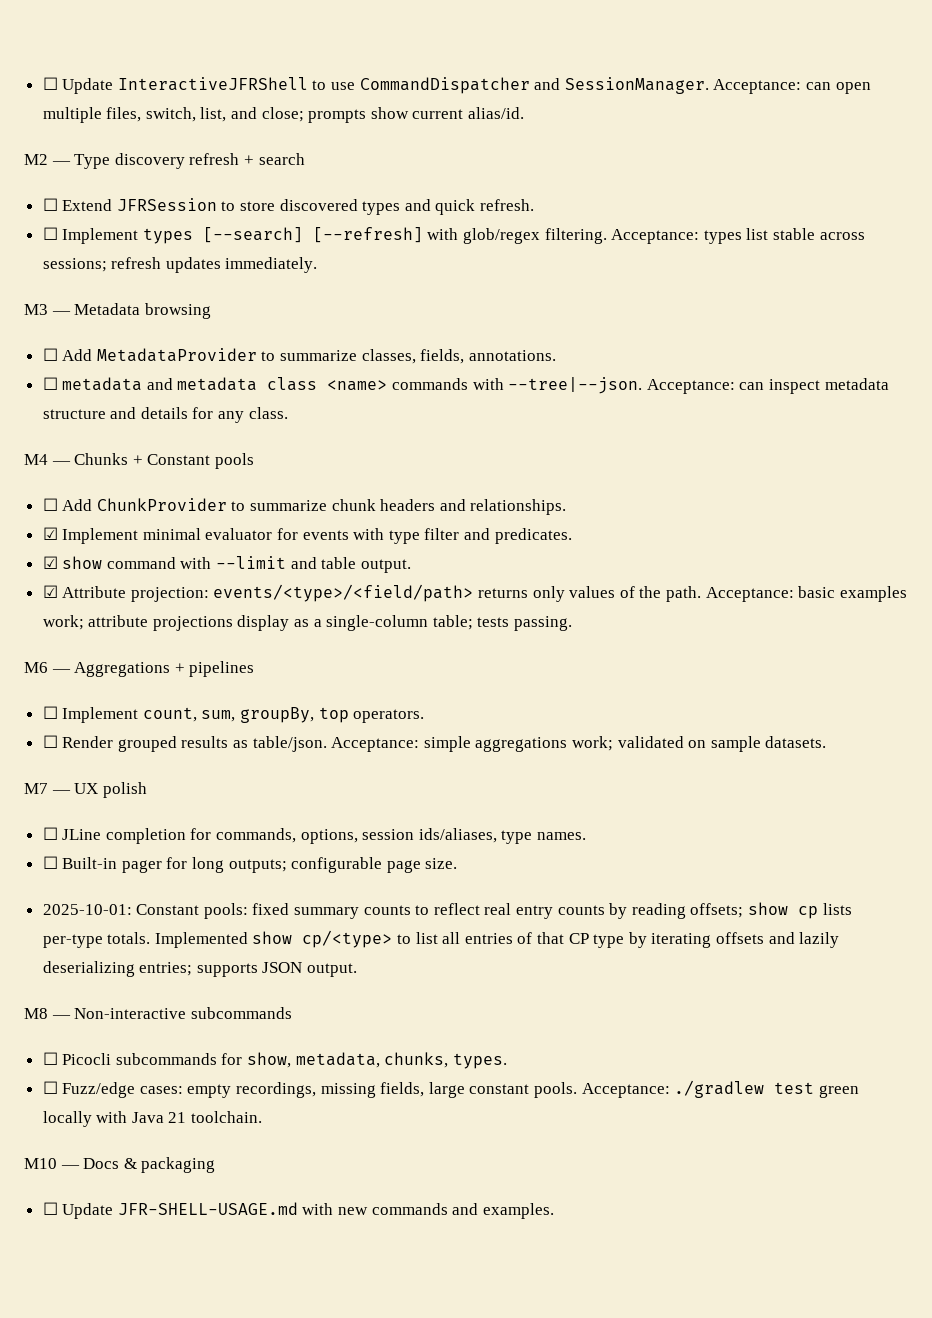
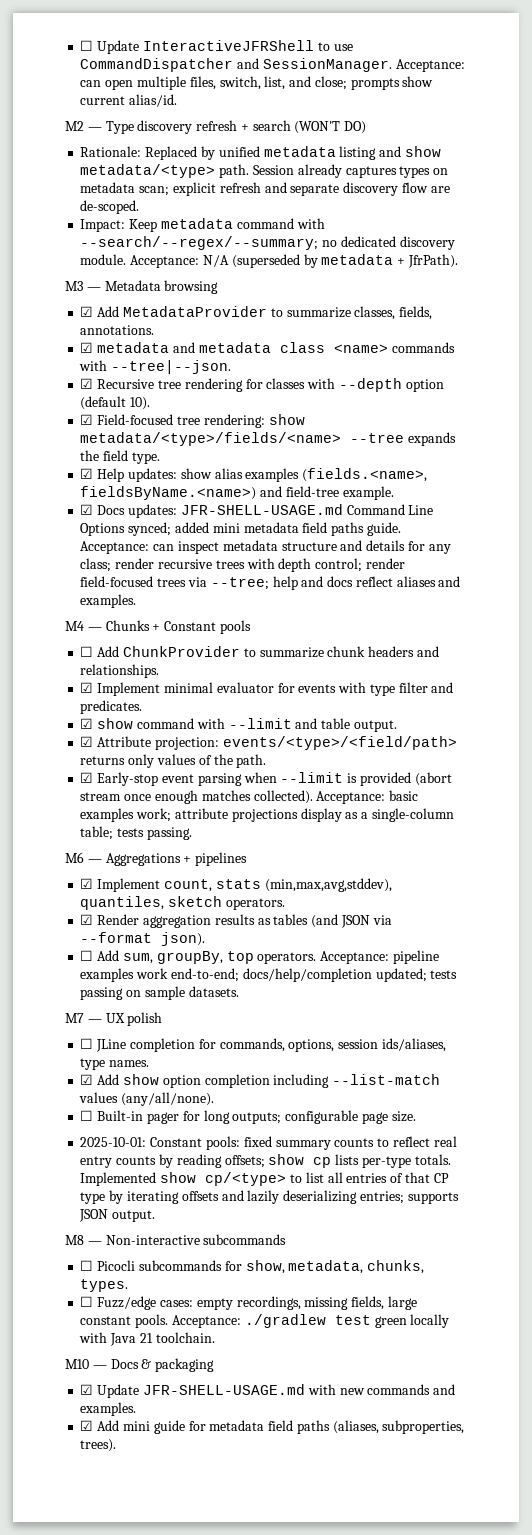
- M2 — Type discovery refresh + search
- ☐ Extend JFRSession to store discovered types and quick refresh.
- ☐ Implement types [--search] [--refresh] with glob/regex filtering. Acceptance: types list stable across sessions; refresh updates immediately.
+ M2 — Type discovery refresh + search (WON'T DO)
+ Rationale: Replaced by unified metadata listing and show metadata/<type> path. Session already captures types on metadata scan; explicit refresh and separate discovery flow are de-scoped.
+ Impact: Keep metadata command with --search/--regex/--summary; no dedicated discovery module. Acceptance: N/A (superseded by metadata + JfrPath).
- ☐ Add MetadataProvider to summarize classes, fields, annotations.
+ ☑ Add MetadataProvider to summarize classes, fields, annotations.
- ☐ metadata and metadata class <name> commands with --tree|--json.
+ ☑ metadata and metadata class <name> commands with --tree|--json.
+ ☑ Recursive tree rendering for classes with --depth option (default 10).
+ ☑ Field-focused tree rendering: show metadata/<type>/fields/<name> --tree expands the field type.
+ ☑ Help updates: show alias examples (fields.<name>, fieldsByName.<name>) and field-tree example.
+ ☑ Docs updates: JFR-SHELL-USAGE.md Command Line Options synced; added mini metadata field paths guide.
- Acceptance: can inspect metadata structure and details for any class.
+ Acceptance: can inspect metadata structure and details for any class; render recursive trees with depth control; render field-focused trees via --tree; help and docs reflect aliases and examples.
- ☑ Attribute projection: events/<type>/<field/path> returns only values of the path. Acceptance: basic examples work; attribute projections display as a single-column table; tests passing.
+ ☑ Attribute projection: events/<type>/<field/path> returns only values of the path.
+ ☑ Early-stop event parsing when --limit is provided (abort stream once enough matches collected). Acceptance: basic examples work; attribute projections display as a single-column table; tests passing.
- ☐ Implement count, sum, groupBy, top operators.
- ☐ Render grouped results as table/json. Acceptance: simple aggregations work; validated on sample datasets.
+ ☑ Implement count, stats (min,max,avg,stddev), quantiles, sketch operators.
+ ☑ Render aggregation results as tables (and JSON via --format json).
+ ☐ Add sum, groupBy, top operators. Acceptance: pipeline examples work end-to-end; docs/help/completion updated; tests passing on sample datasets.
+ ☑ Add show option completion including --list-match values (any/all/none).
- ☐ Update JFR-SHELL-USAGE.md with new commands and examples.
+ ☑ Update JFR-SHELL-USAGE.md with new commands and examples.
+ ☑ Add mini guide for metadata field paths (aliases, subproperties, trees).

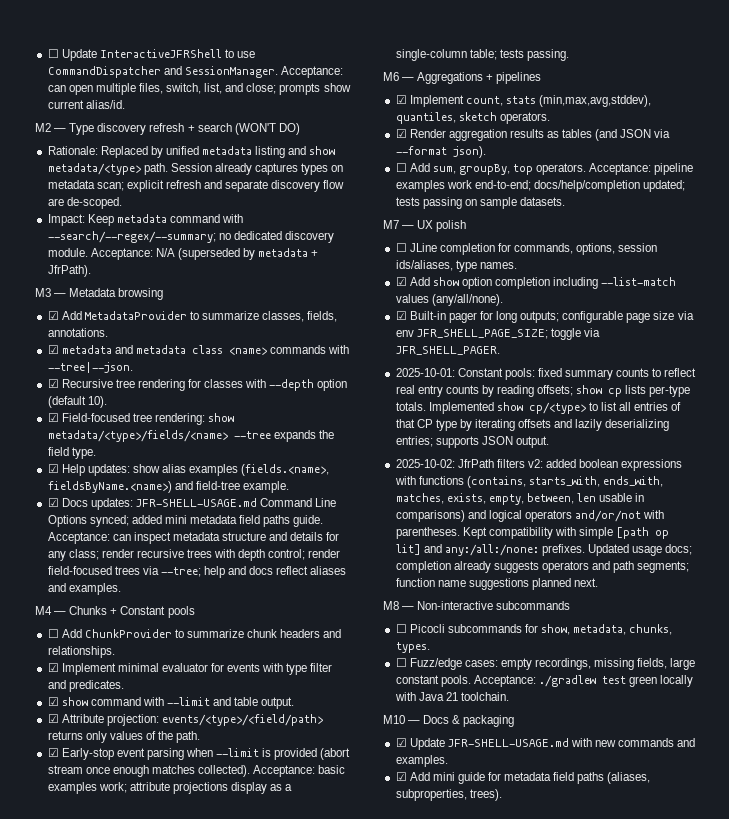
- ☐ Built-in pager for long outputs; configurable page size.
+ ☑ Built-in pager for long outputs; configurable page size via env JFR_SHELL_PAGE_SIZE; toggle via JFR_SHELL_PAGER.
+ 2025-10-02: JfrPath filters v2: added boolean expressions with functions (contains, starts_with, ends_with, matches, exists, empty, between, len usable in comparisons) and logical operators and/or/not with parentheses. Kept compatibility with simple [path op lit] and any:/all:/none: prefixes. Updated usage docs; completion already suggests operators and path segments; function name suggestions planned next.

